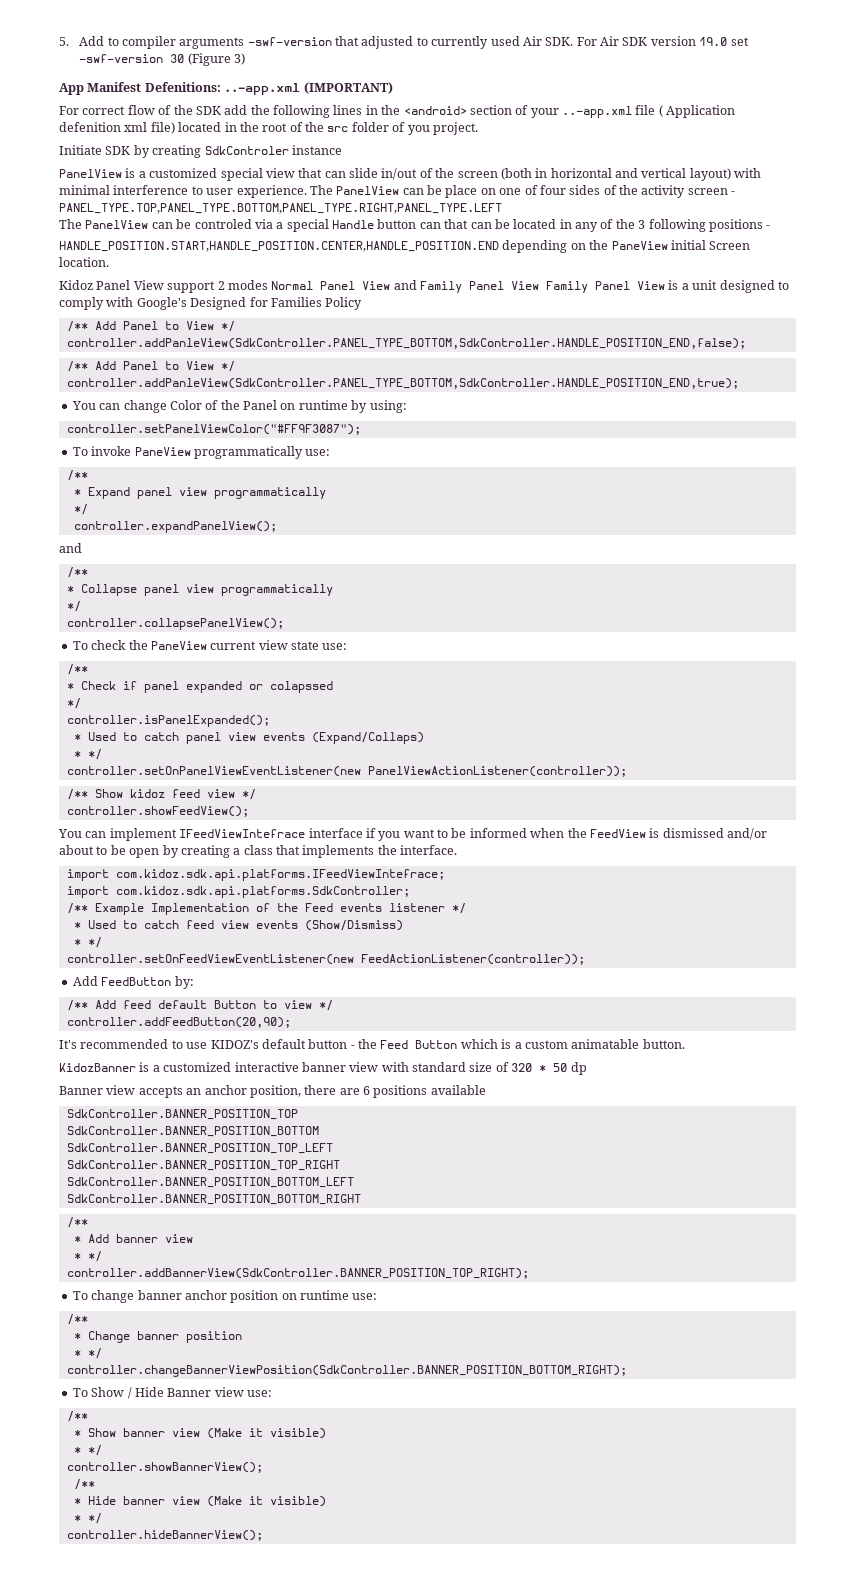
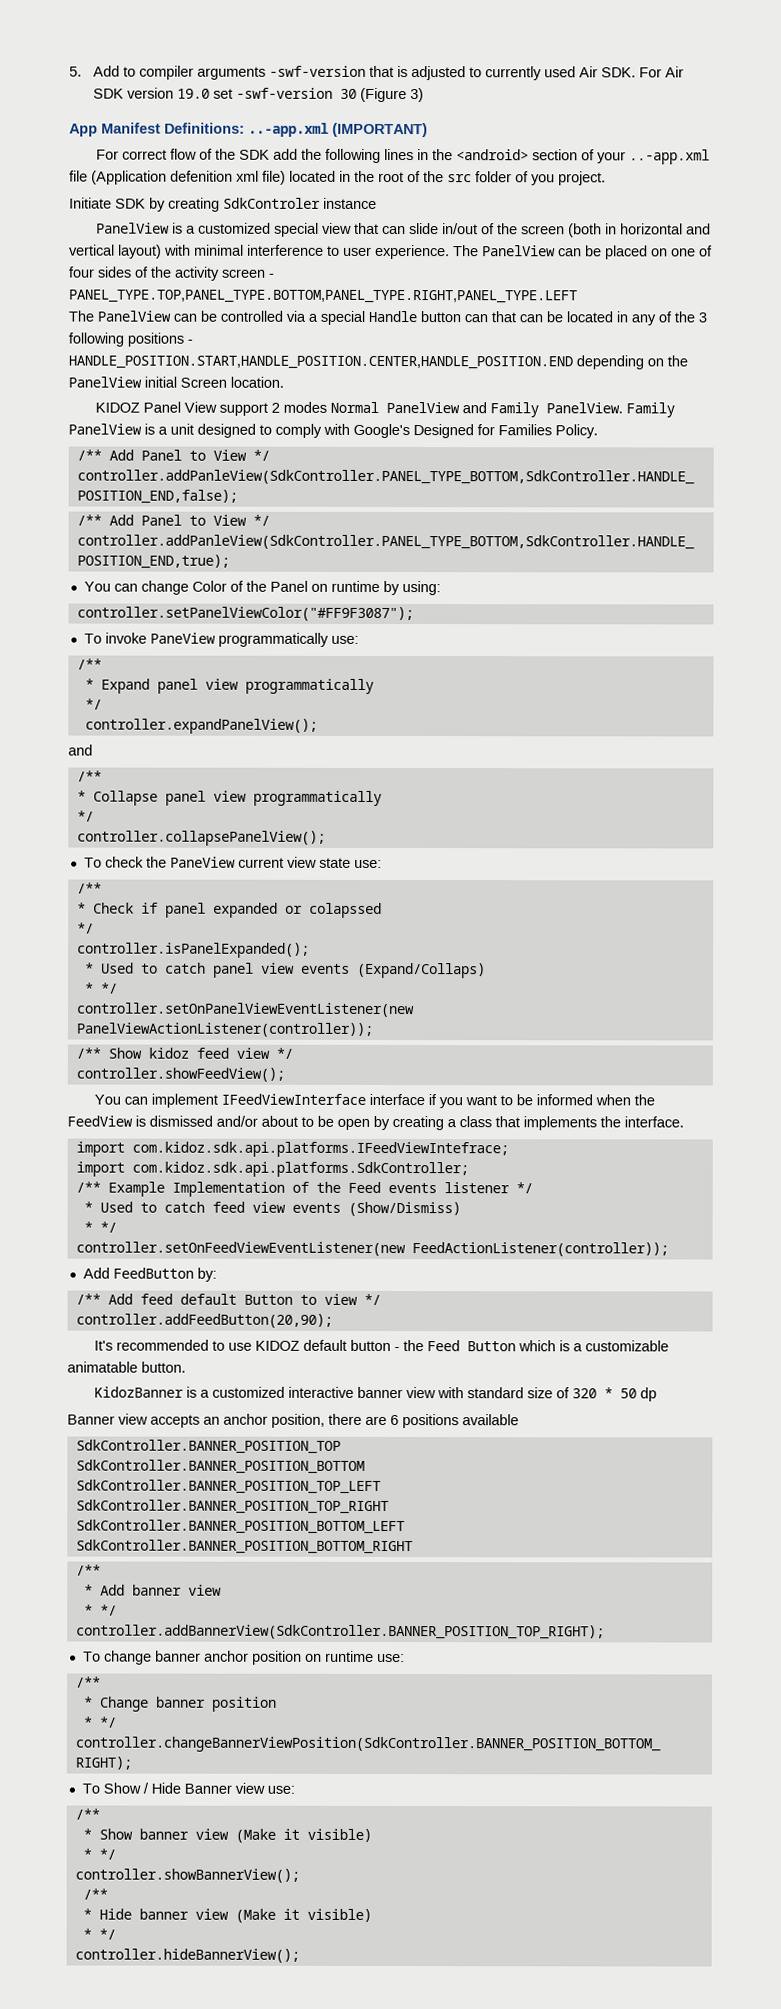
- 5. Add to compiler arguments -swf-version that adjusted to currently used Air SDK. For Air SDK version 19.0 set -swf-version 30 (Figure 3)
+ 5. Add to compiler arguments -swf-version that is adjusted to currently used Air SDK. For Air SDK version 19.0 set -swf-version 30 (Figure 3)
- App Manifest Defenitions: ..-app.xml (IMPORTANT)
+ App Manifest Definitions: ..-app.xml (IMPORTANT)
- For correct flow of the SDK add the following lines in the <android> section of your ..-app.xml file ( Application defenition xml file) located in the root of the src folder of you project.
+ For correct flow of the SDK add the following lines in the <android> section of your ..-app.xml file (Application defenition xml file) located in the root of the src folder of you project.
- The PanelView can be place on one of four sides of the activity screen - PANEL_TYPE.TOP,PANEL_TYPE.BOTTOM,PANEL_TYPE.RIGHT,PANEL_TYPE.LEFT
+ The PanelView can be placed on one of four sides of the activity screen - PANEL_TYPE.TOP,PANEL_TYPE.BOTTOM,PANEL_TYPE.RIGHT,PANEL_TYPE.LEFT
- The PanelView can be controled via a special Handle button can that can be located in any of the 3 following positions -
+ The PanelView can be controlled via a special Handle button can that can be located in any of the 3 following positions -
- HANDLE_POSITION.START,HANDLE_POSITION.CENTER,HANDLE_POSITION.END depending on the PaneView initial Screen location.
+ HANDLE_POSITION.START,HANDLE_POSITION.CENTER,HANDLE_POSITION.END depending on the PanelView initial Screen location.
- Kidoz Panel View support 2 modes Normal Panel View and Family Panel View Family Panel View is a unit designed to comply with Google's Designed for Families Policy
+ KIDOZ Panel View support 2 modes Normal PanelView and Family PanelView. Family PanelView is a unit designed to comply with Google's Designed for Families Policy.
- You can implement IFeedViewIntefrace interface if you want to be informed when the FeedView is dismissed and/or about to be open by creating a class that implements the interface.
+ You can implement IFeedViewInterface interface if you want to be informed when the FeedView is dismissed and/or about to be open by creating a class that implements the interface.
- It's recommended to use KIDOZ's default button - the Feed Button which is a custom animatable button.
+ It's recommended to use KIDOZ default button - the Feed Button which is a customizable animatable button.

